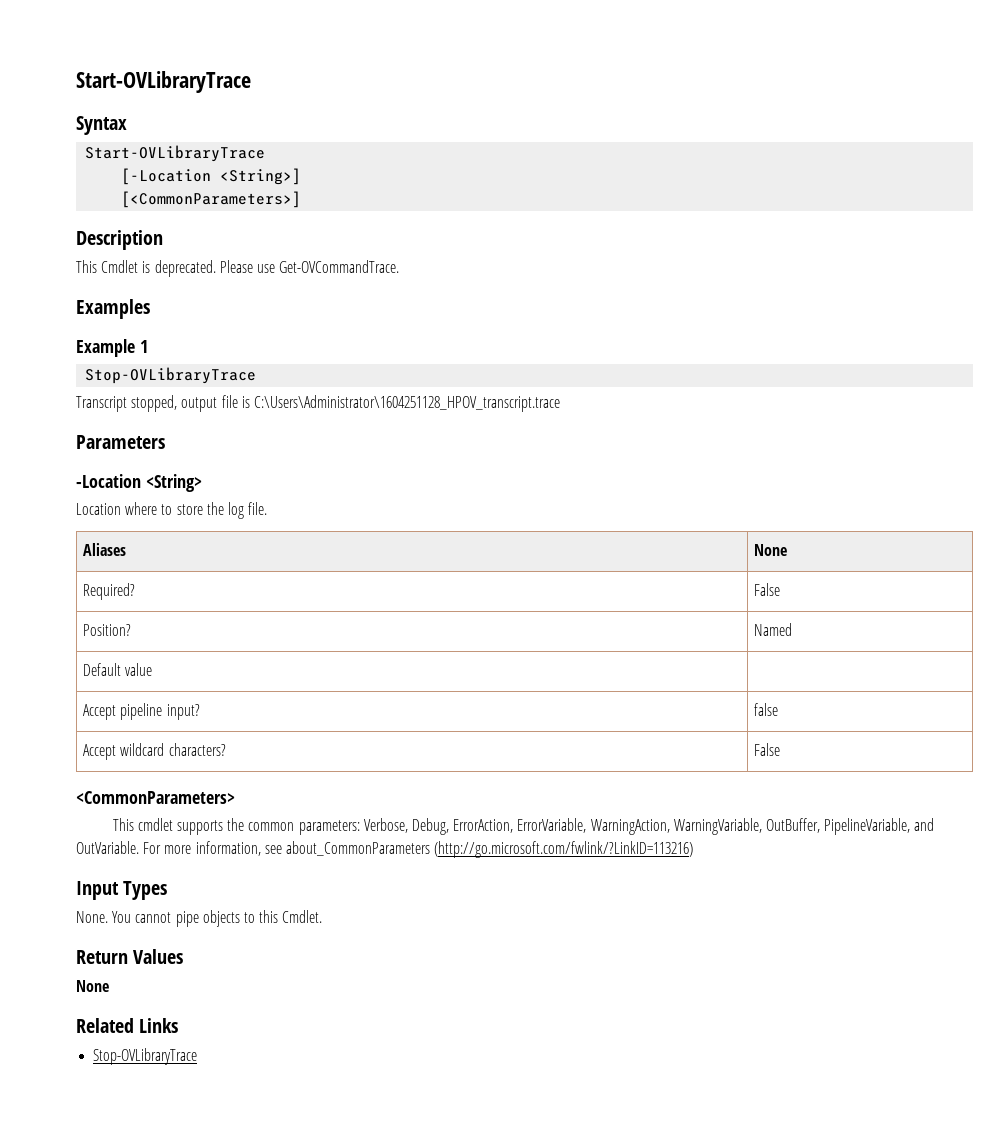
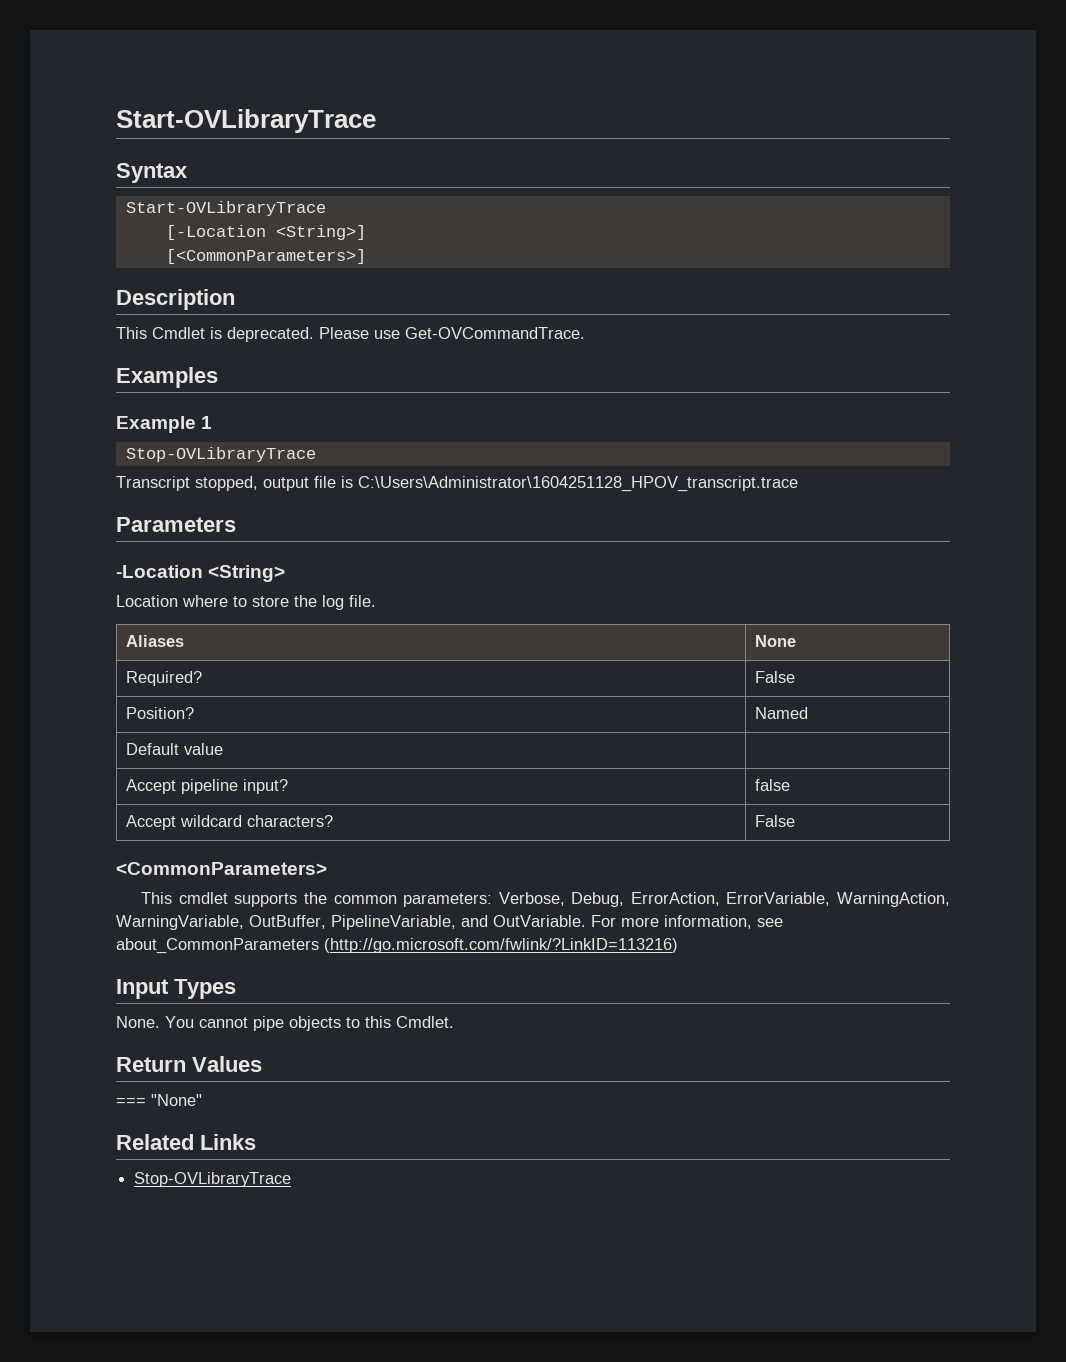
  Return Values
- None
+ === "None"

